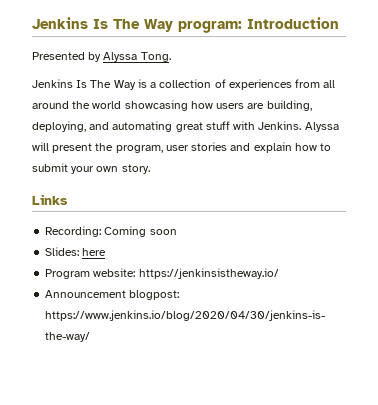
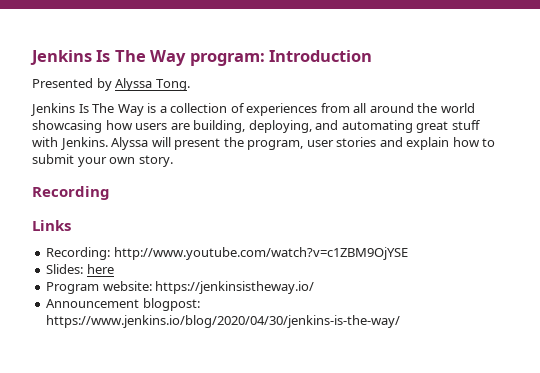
+ Recording
- Recording: Coming soon
+ Recording: http://www.youtube.com/watch?v=c1ZBM9OjYSE

